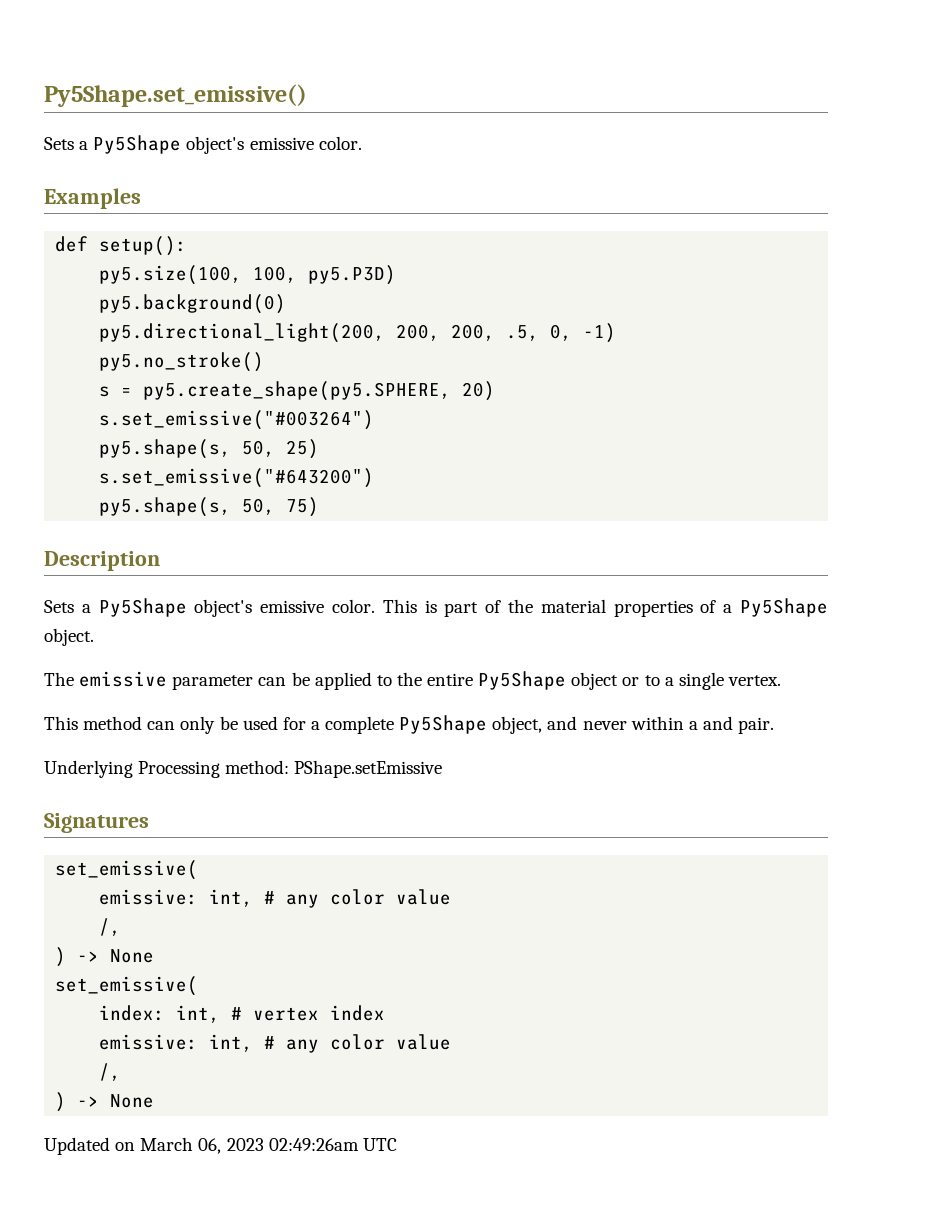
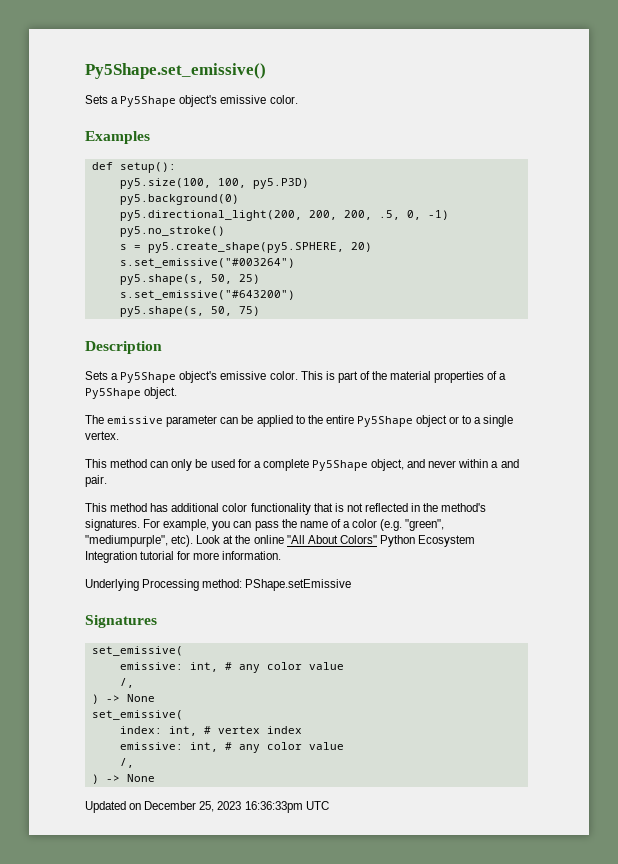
+ This method has additional color functionality that is not reflected in the method's signatures. For example, you can pass the name of a color (e.g. "green", "mediumpurple", etc). Look at the online "All About Colors" Python Ecosystem Integration tutorial for more information.
- Updated on March 06, 2023 02:49:26am UTC
+ Updated on December 25, 2023 16:36:33pm UTC

